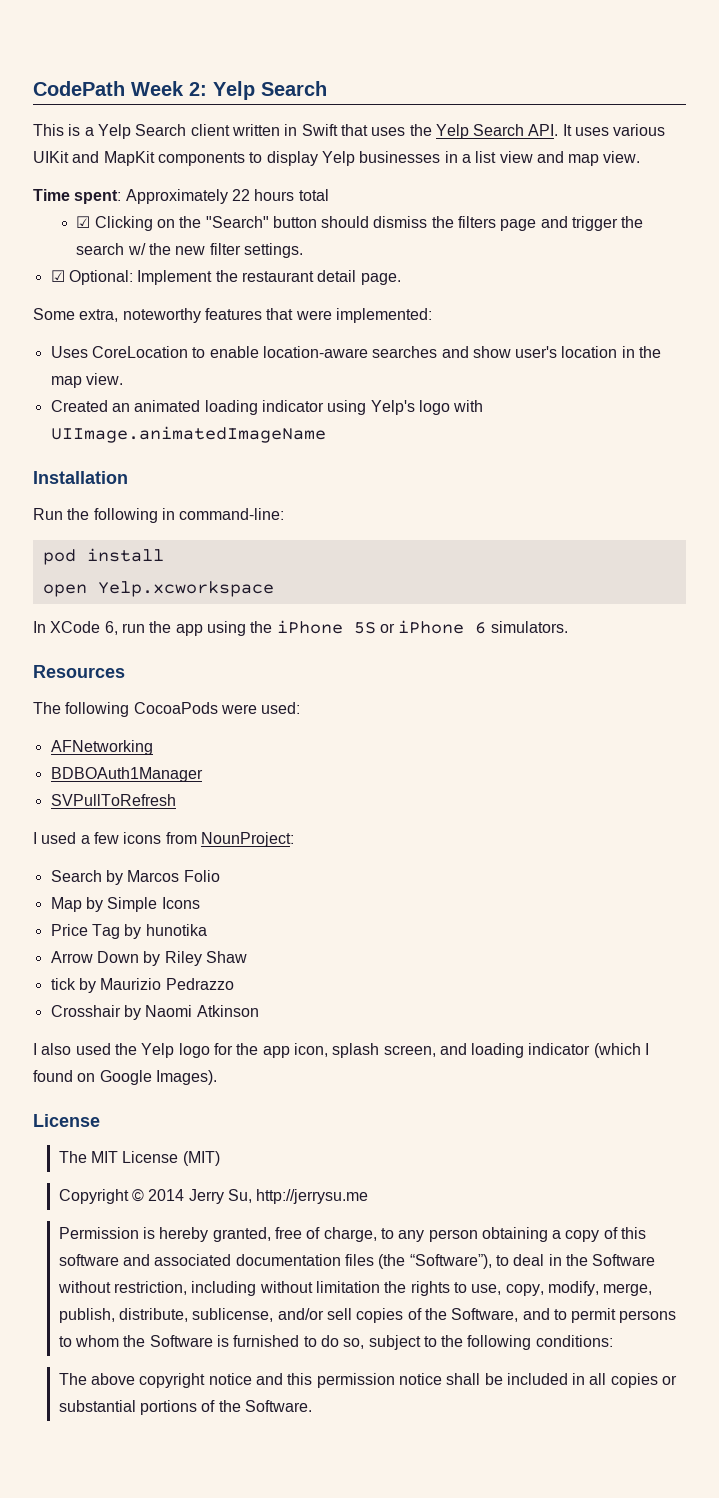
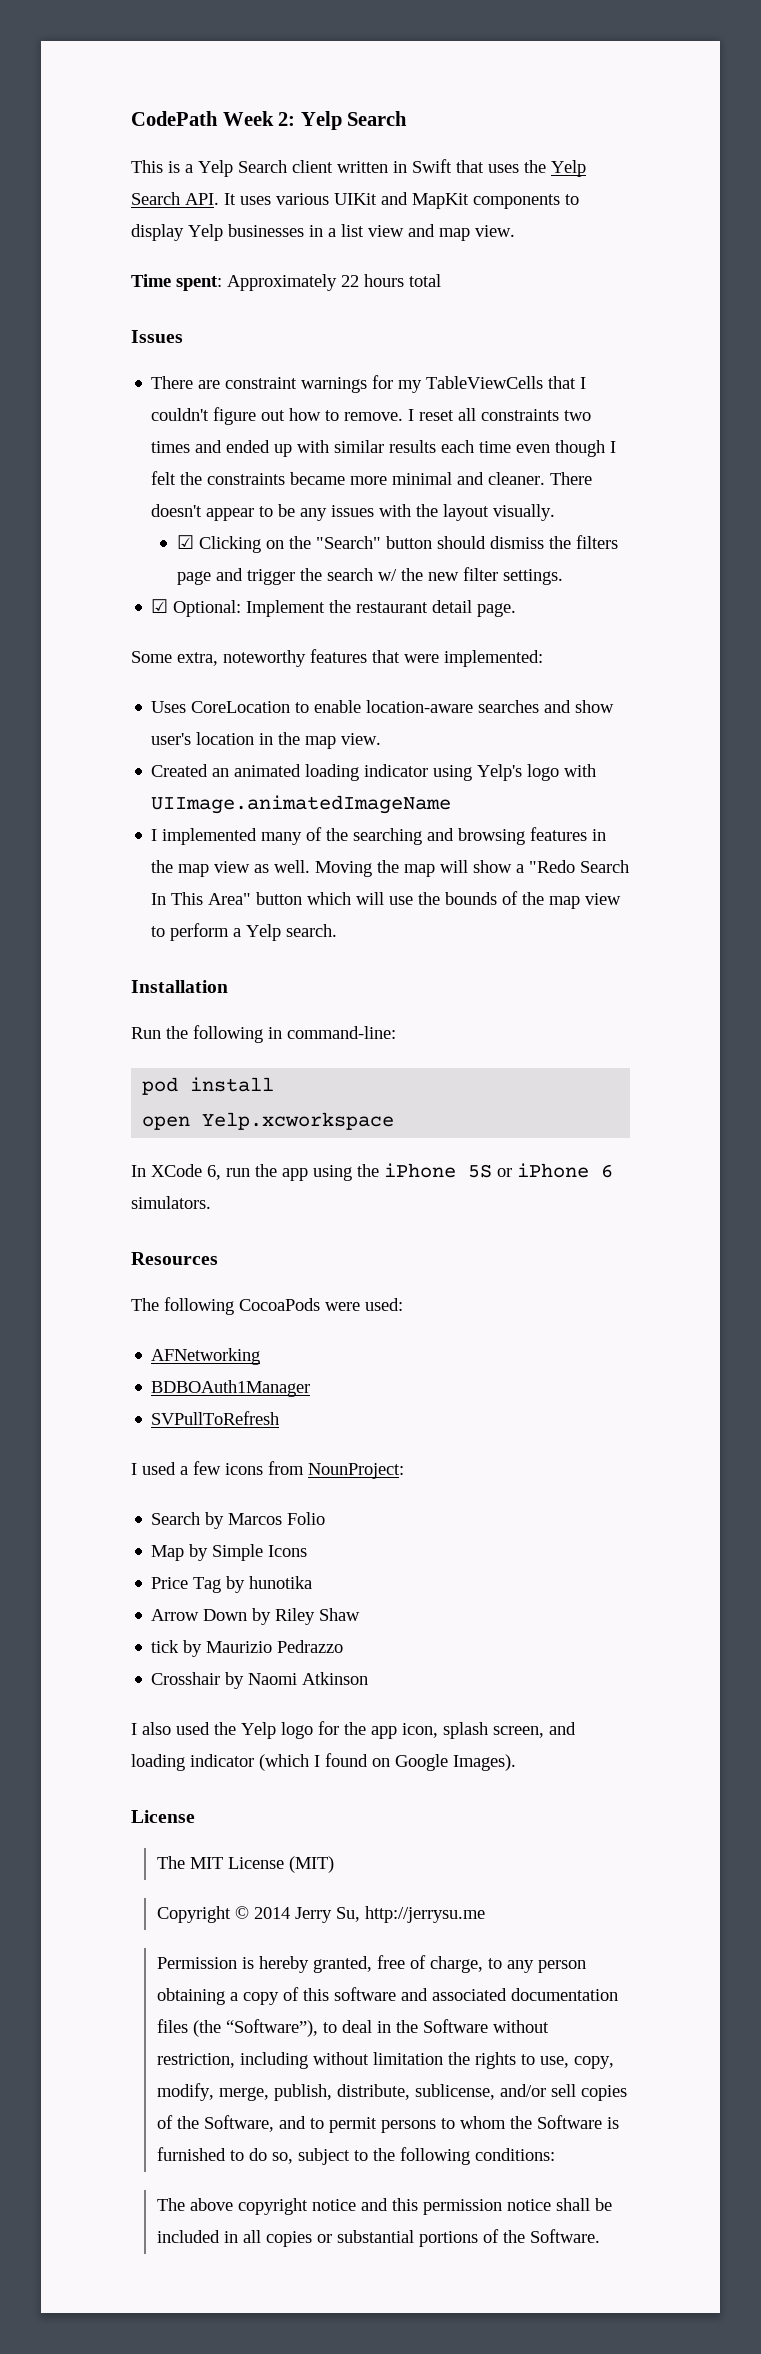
+ Issues
+ There are constraint warnings for my TableViewCells that I couldn't figure out how to remove. I reset all constraints two times and ended up with similar results each time even though I felt the constraints became more minimal and cleaner. There doesn't appear to be any issues with the layout visually.
+ I implemented many of the searching and browsing features in the map view as well. Moving the map will show a "Redo Search In This Area" button which will use the bounds of the map view to perform a Yelp search.

